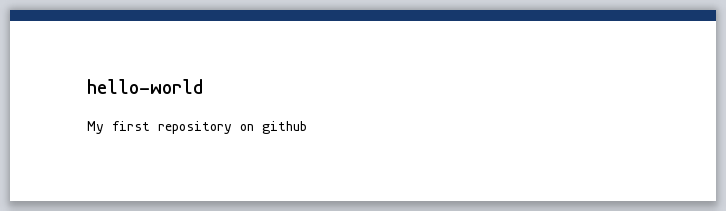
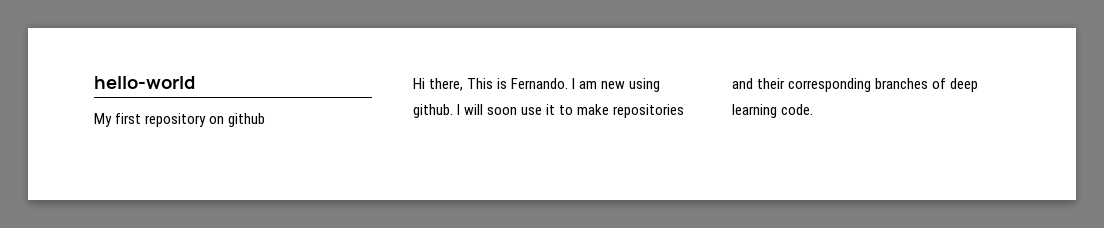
+ Hi there, This is Fernando. I am new using github. I will soon use it to make repositories and their corresponding branches of deep learning code.

